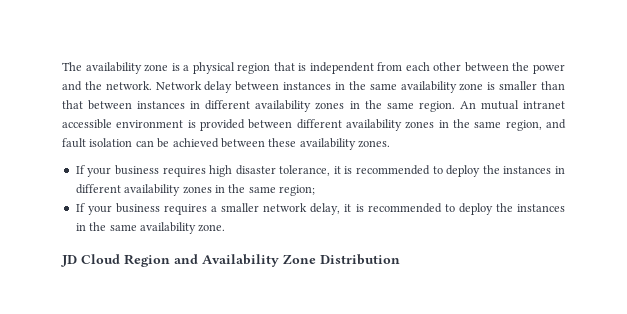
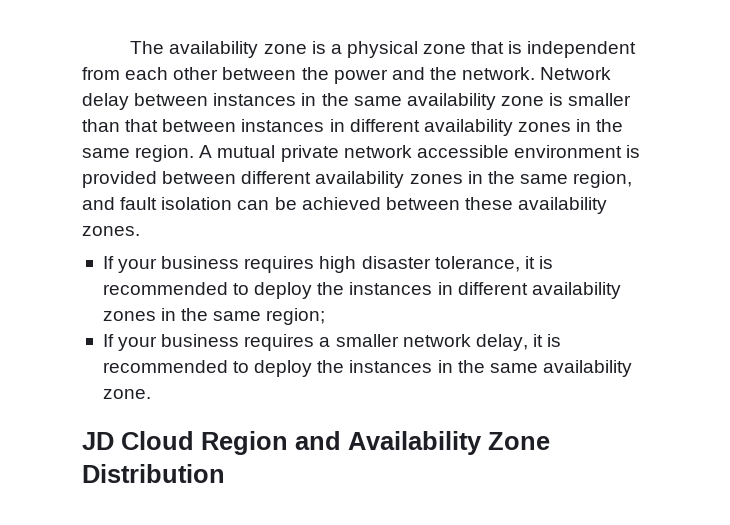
- The availability zone is a physical region that is independent from each other between the power and the network.
+ The availability zone is a physical zone that is independent from each other between the power and the network.
- An mutual intranet accessible environment is provided between different availability zones in the same region, and fault isolation can be achieved between these availability zones.
+ A mutual private network accessible environment is provided between different availability zones in the same region, and fault isolation can be achieved between these availability zones.

